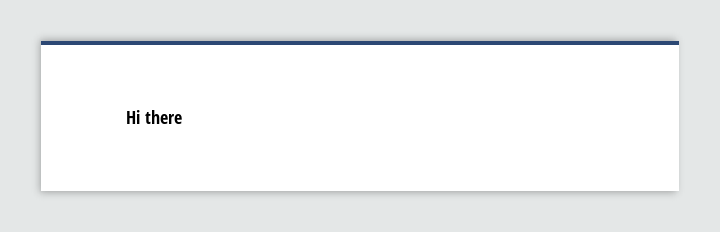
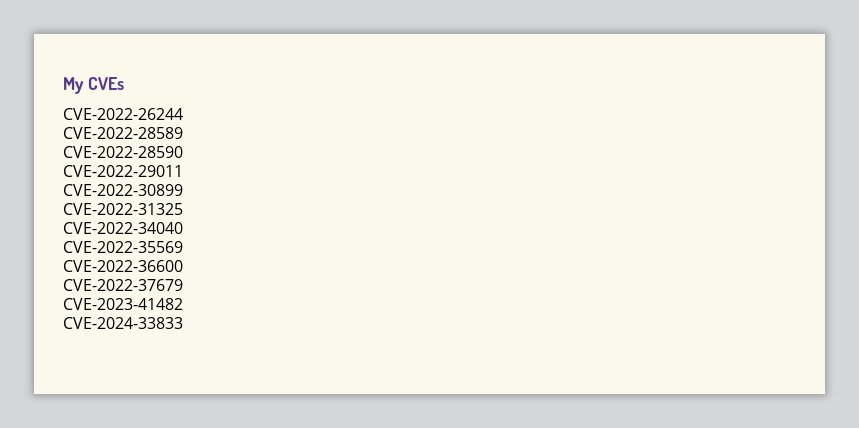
- Hi there
+ My CVEs
+ CVE-2022-26244
+ CVE-2022-28589
+ CVE-2022-28590
+ CVE-2022-29011
+ CVE-2022-30899
+ CVE-2022-31325
+ CVE-2022-34040
+ CVE-2022-35569
+ CVE-2022-36600
+ CVE-2022-37679
+ CVE-2023-41482
+ CVE-2024-33833

